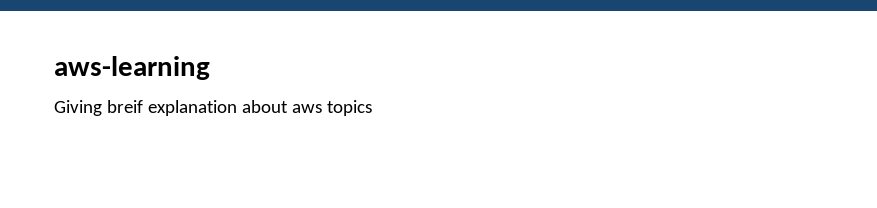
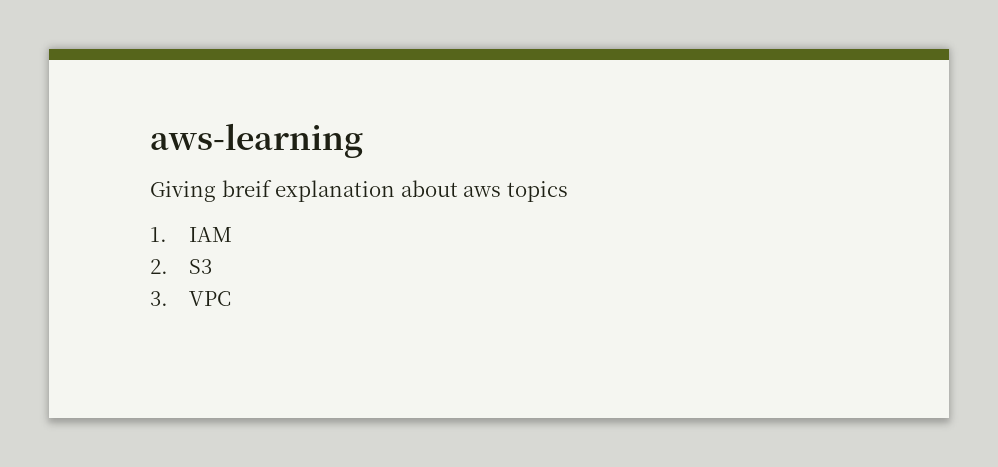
+ 1. IAM
+ 2. S3
+ 3. VPC

